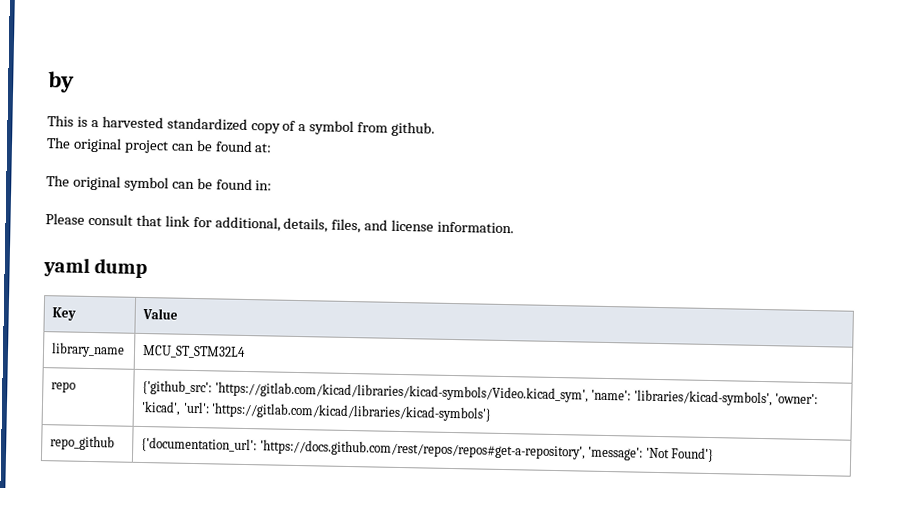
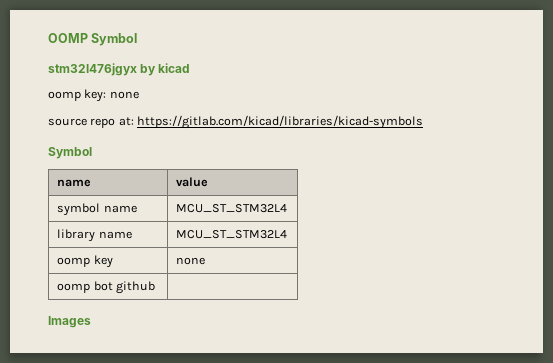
- by
- This is a harvested standardized copy of a symbol from github.
- The original project can be found at:
- The original symbol can be found in:
- Please consult that link for additional, details, files, and license information.
- yaml dump
- Key | Value
- library_name | MCU_ST_STM32L4
- repo | {'github_src': 'https://gitlab.com/kicad/libraries/kicad-symbols/Video.kicad_sym', 'name': 'libraries/kicad-symbols', 'owner': 'kicad', 'url': 'https://gitlab.com/kicad/libraries/kicad-symbols'}
- repo_github | {'documentation_url': 'https://docs.github.com/rest/repos/repos#get-a-repository', 'message': 'Not Found'}
+ OOMP Symbol
+ stm32l476jgyx by kicad
+ oomp key: none
+ source repo at: https://gitlab.com/kicad/libraries/kicad-symbols
+ Symbol
+ name | value
+ symbol name | MCU_ST_STM32L4
+ library name | MCU_ST_STM32L4
+ oomp key | none
+ oomp bot github |
+ Images

